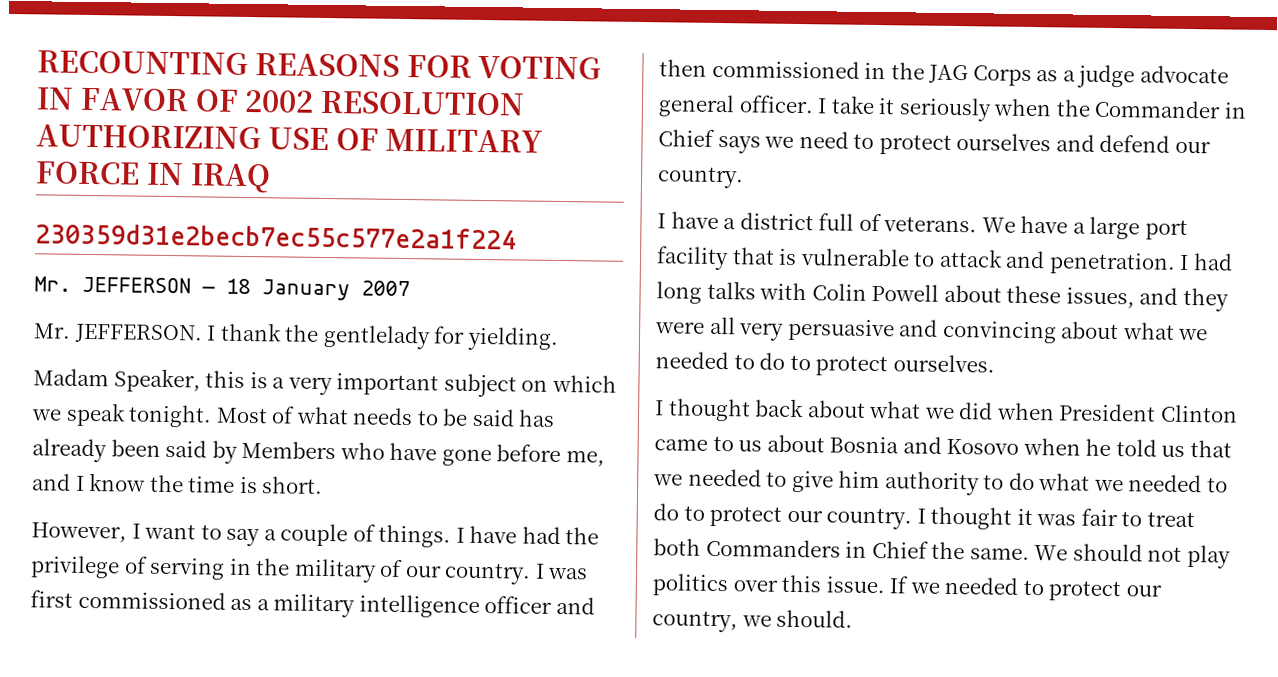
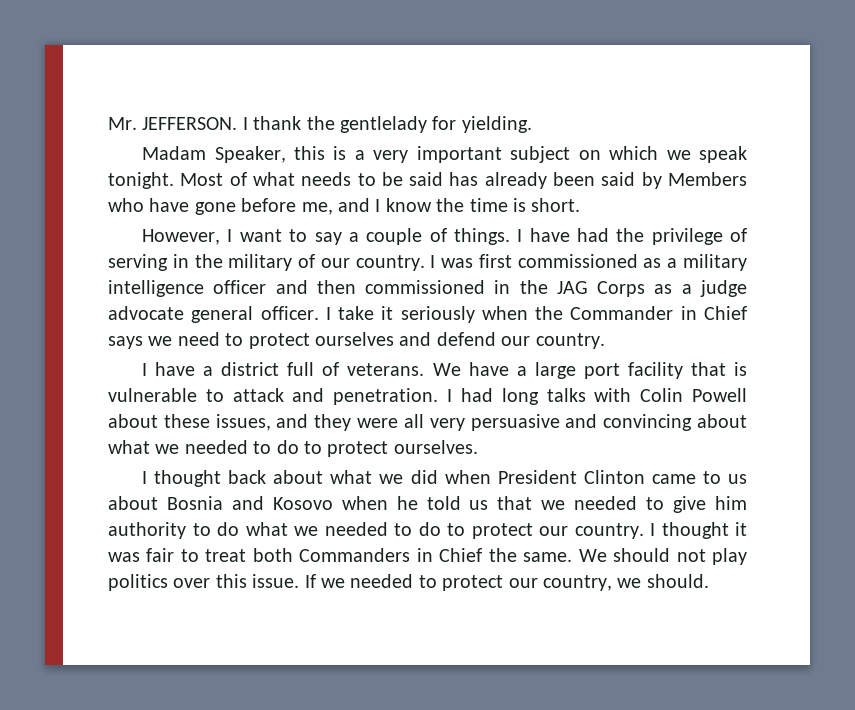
- RECOUNTING REASONS FOR VOTING IN FAVOR OF 2002 RESOLUTION AUTHORIZING USE OF MILITARY FORCE IN IRAQ
- 230359d31e2becb7ec55c577e2a1f224
- Mr. JEFFERSON — 18 January 2007

